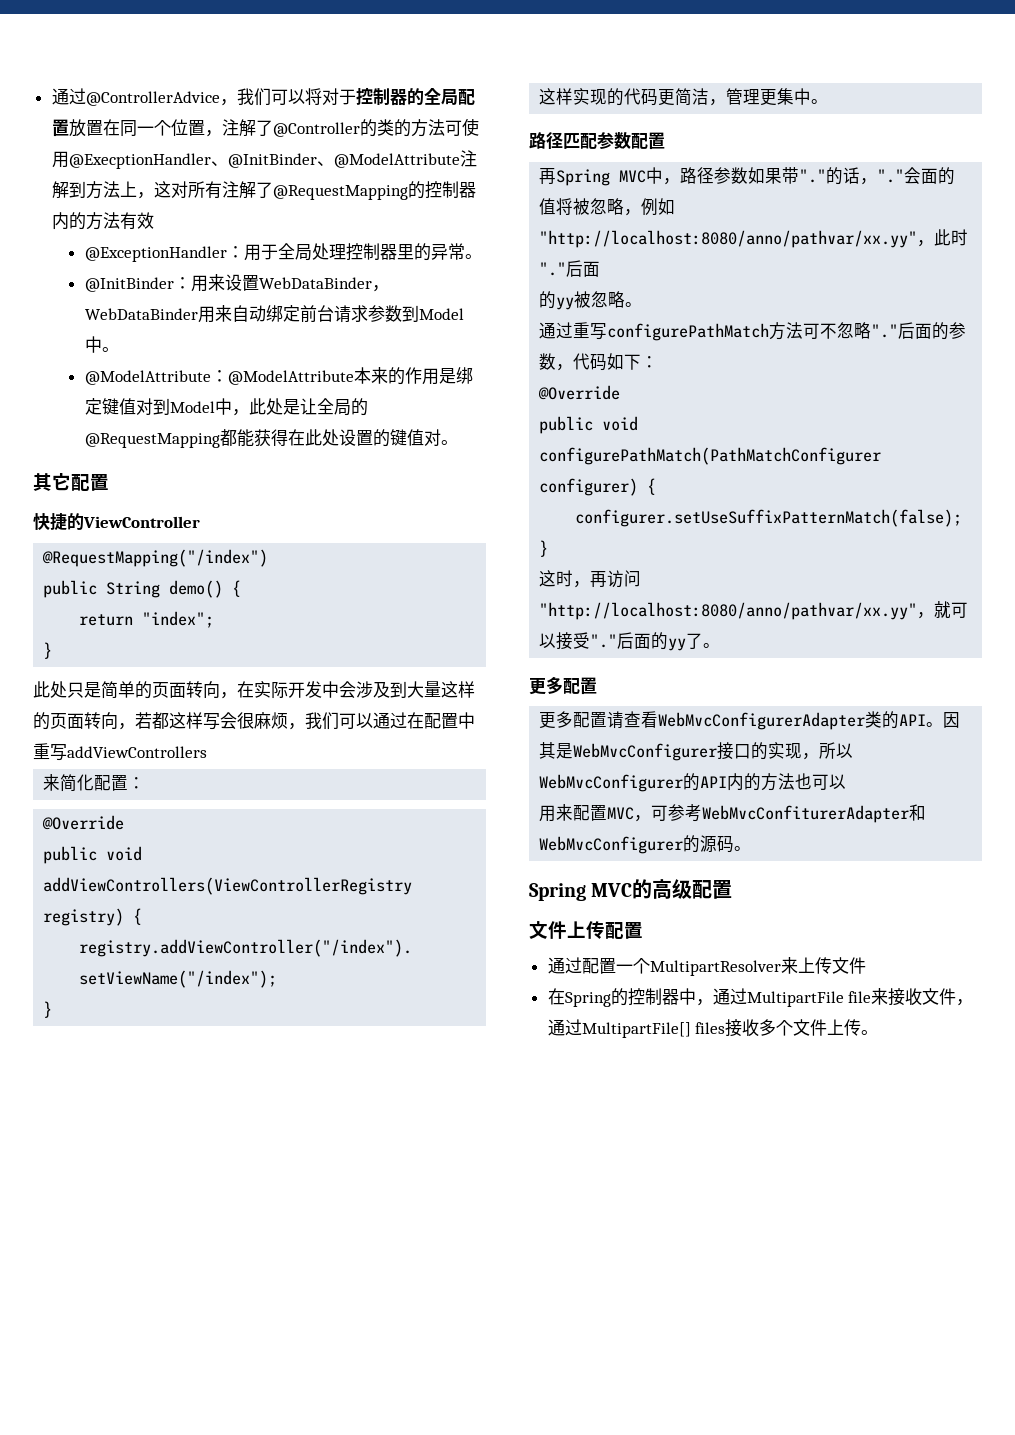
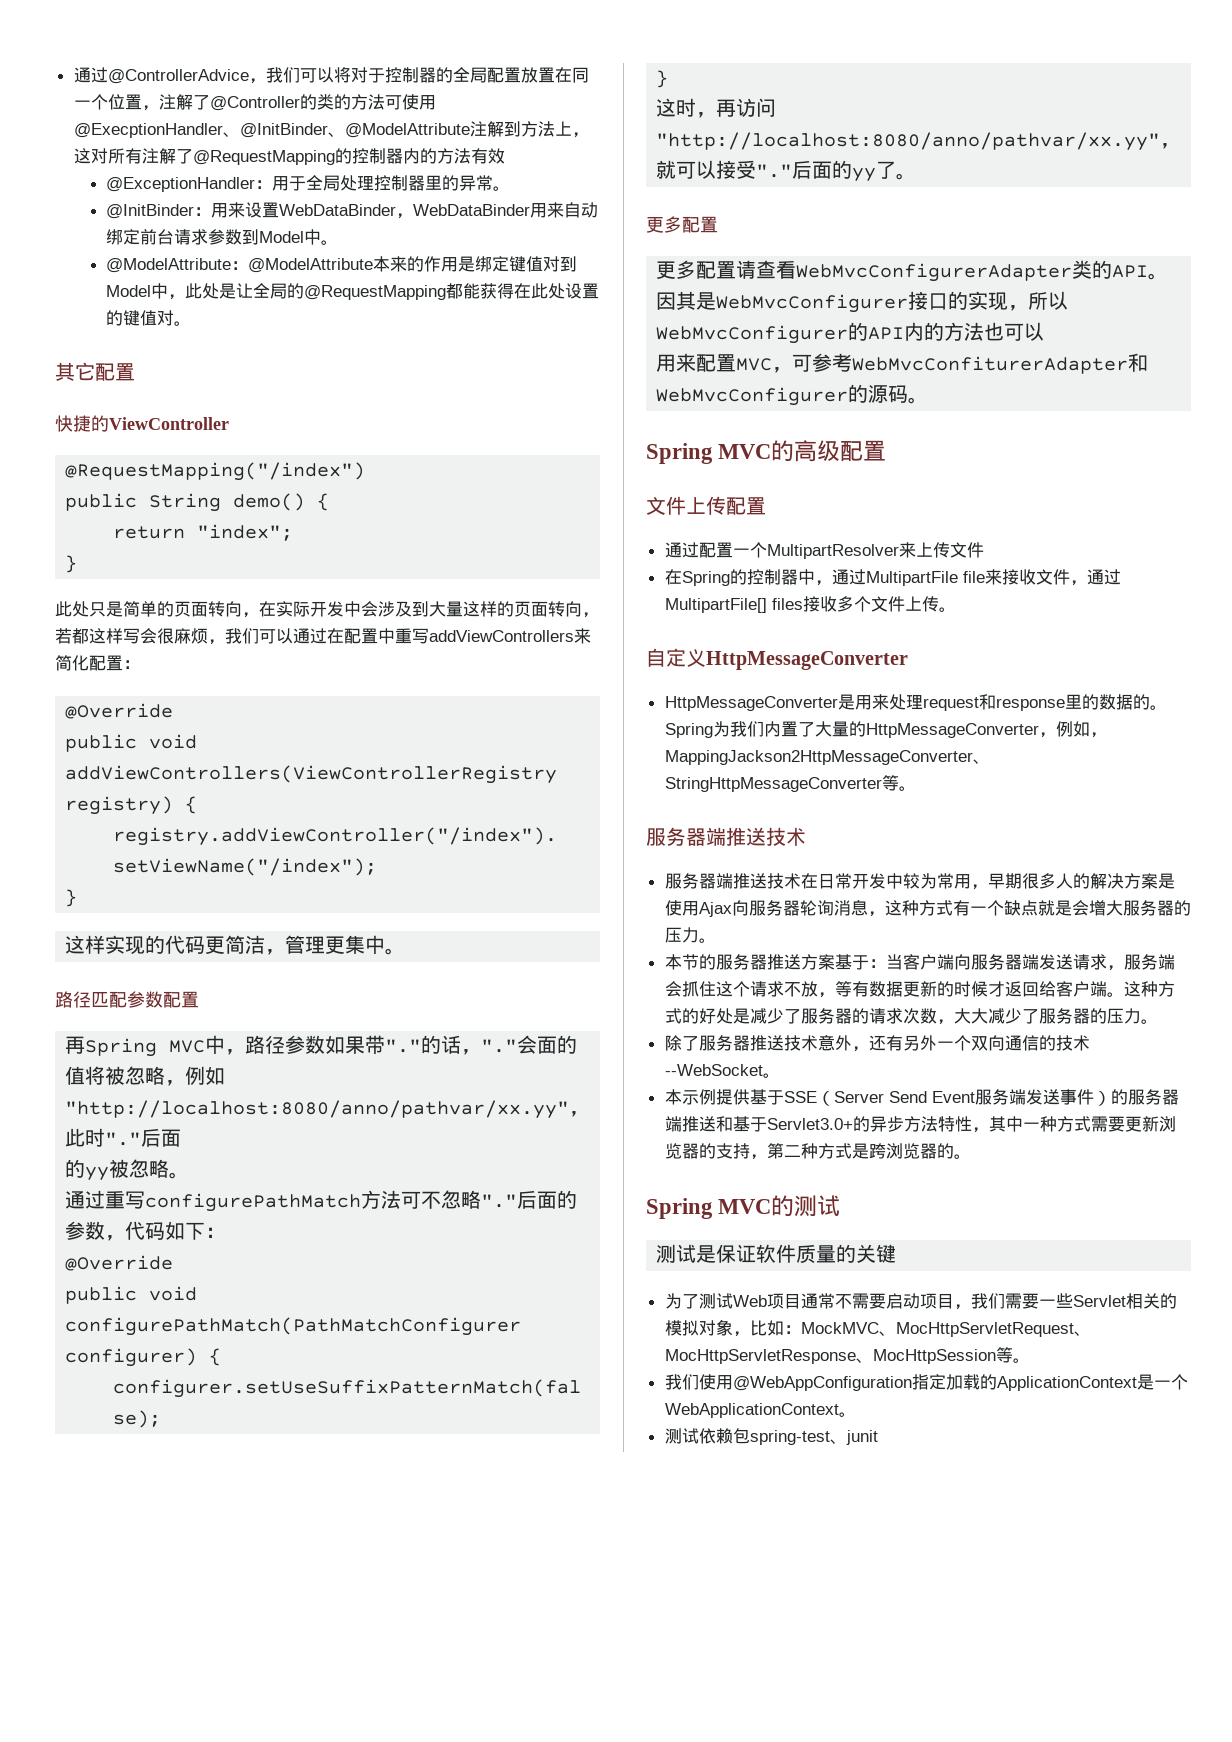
- 此处只是简单的页面转向，在实际开发中会涉及到大量这样的页面转向，若都这样写会很麻烦，我们可以通过在配置中重写addViewControllers
- 来简化配置：
+ 此处只是简单的页面转向，在实际开发中会涉及到大量这样的页面转向，若都这样写会很麻烦，我们可以通过在配置中重写addViewControllers来简化配置：
+ 自定义HttpMessageConverter
+ HttpMessageConverter是用来处理request和response里的数据的。Spring为我们内置了大量的HttpMessageConverter，例如，MappingJackson2HttpMessageConverter、StringHttpMessageConverter等。
+ 服务器端推送技术
+ 服务器端推送技术在日常开发中较为常用，早期很多人的解决方案是使用Ajax向服务器轮询消息，这种方式有一个缺点就是会增大服务器的压力。
+ 本节的服务器推送方案基于：当客户端向服务器端发送请求，服务端会抓住这个请求不放，等有数据更新的时候才返回给客户端。这种方式的好处是减少了服务器的请求次数，大大减少了服务器的压力。
+ 除了服务器推送技术意外，还有另外一个双向通信的技术--WebSocket。
+ 本示例提供基于SSE（Server Send Event服务端发送事件）的服务器端推送和基于Servlet3.0+的异步方法特性，其中一种方式需要更新浏览器的支持，第二种方式是跨浏览器的。
+ Spring MVC的测试
+ 测试是保证软件质量的关键
+ 为了测试Web项目通常不需要启动项目，我们需要一些Servlet相关的模拟对象，比如：MockMVC、MocHttpServletRequest、MocHttpServletResponse、MocHttpSession等。
+ 我们使用@WebAppConfiguration指定加载的ApplicationContext是一个WebApplicationContext。
+ 测试依赖包spring-test、junit

